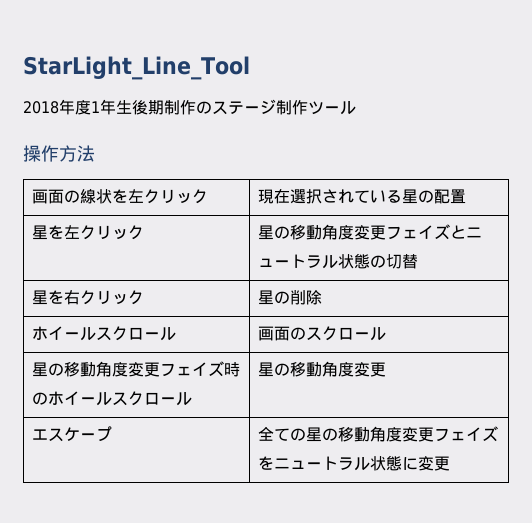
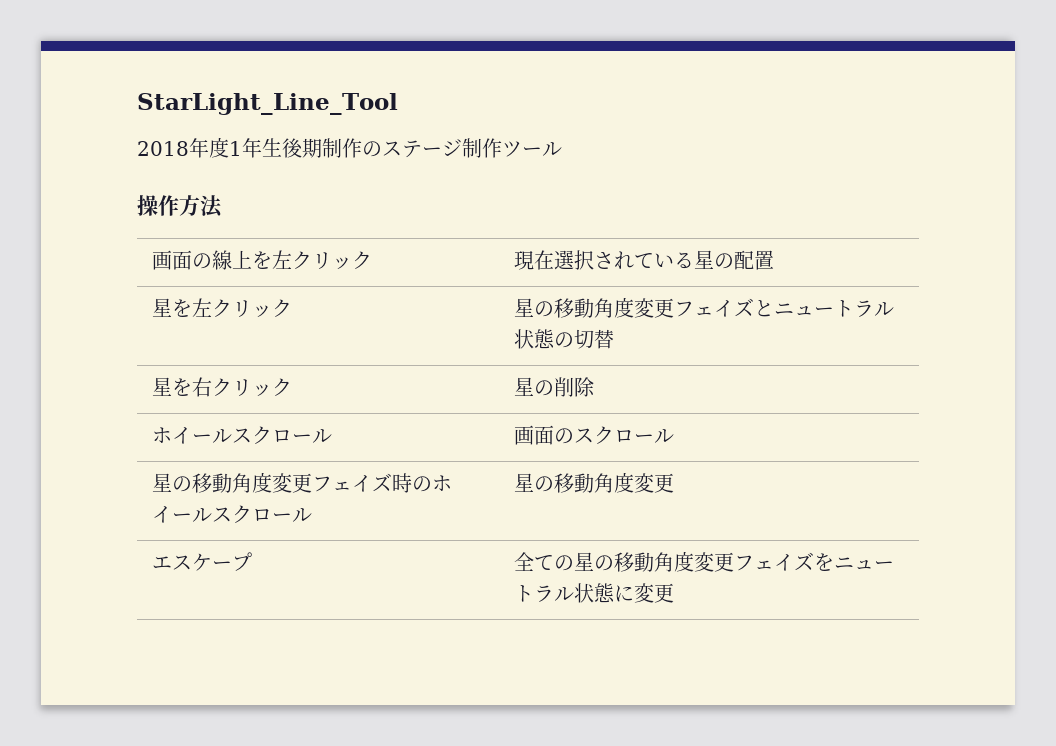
- 画面の線状を左クリック | 現在選択されている星の配置
+ 画面の線上を左クリック | 現在選択されている星の配置

